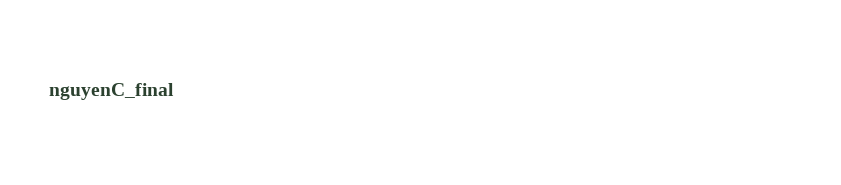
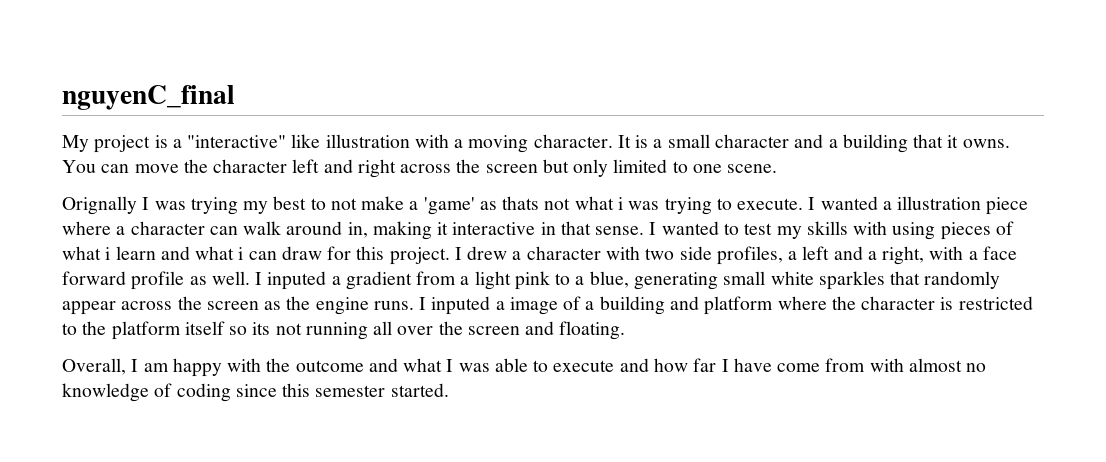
+ My project is a "interactive" like illustration with a moving character. It is a small character and a building that it owns. You can move the character left and right across the screen but only limited to one scene.
+ Orignally I was trying my best to not make a 'game' as thats not what i was trying to execute. I wanted a illustration piece where a character can walk around in, making it interactive in that sense. I wanted to test my skills with using pieces of what i learn and what i can draw for this project. I drew a character with two side profiles, a left and a right, with a face forward profile as well. I inputed a gradient from a light pink to a blue, generating small white sparkles that randomly appear across the screen as the engine runs. I inputed a image of a building and platform where the character is restricted to the platform itself so its not running all over the screen and floating.
+ Overall, I am happy with the outcome and what I was able to execute and how far I have come from with almost no knowledge of coding since this semester started.

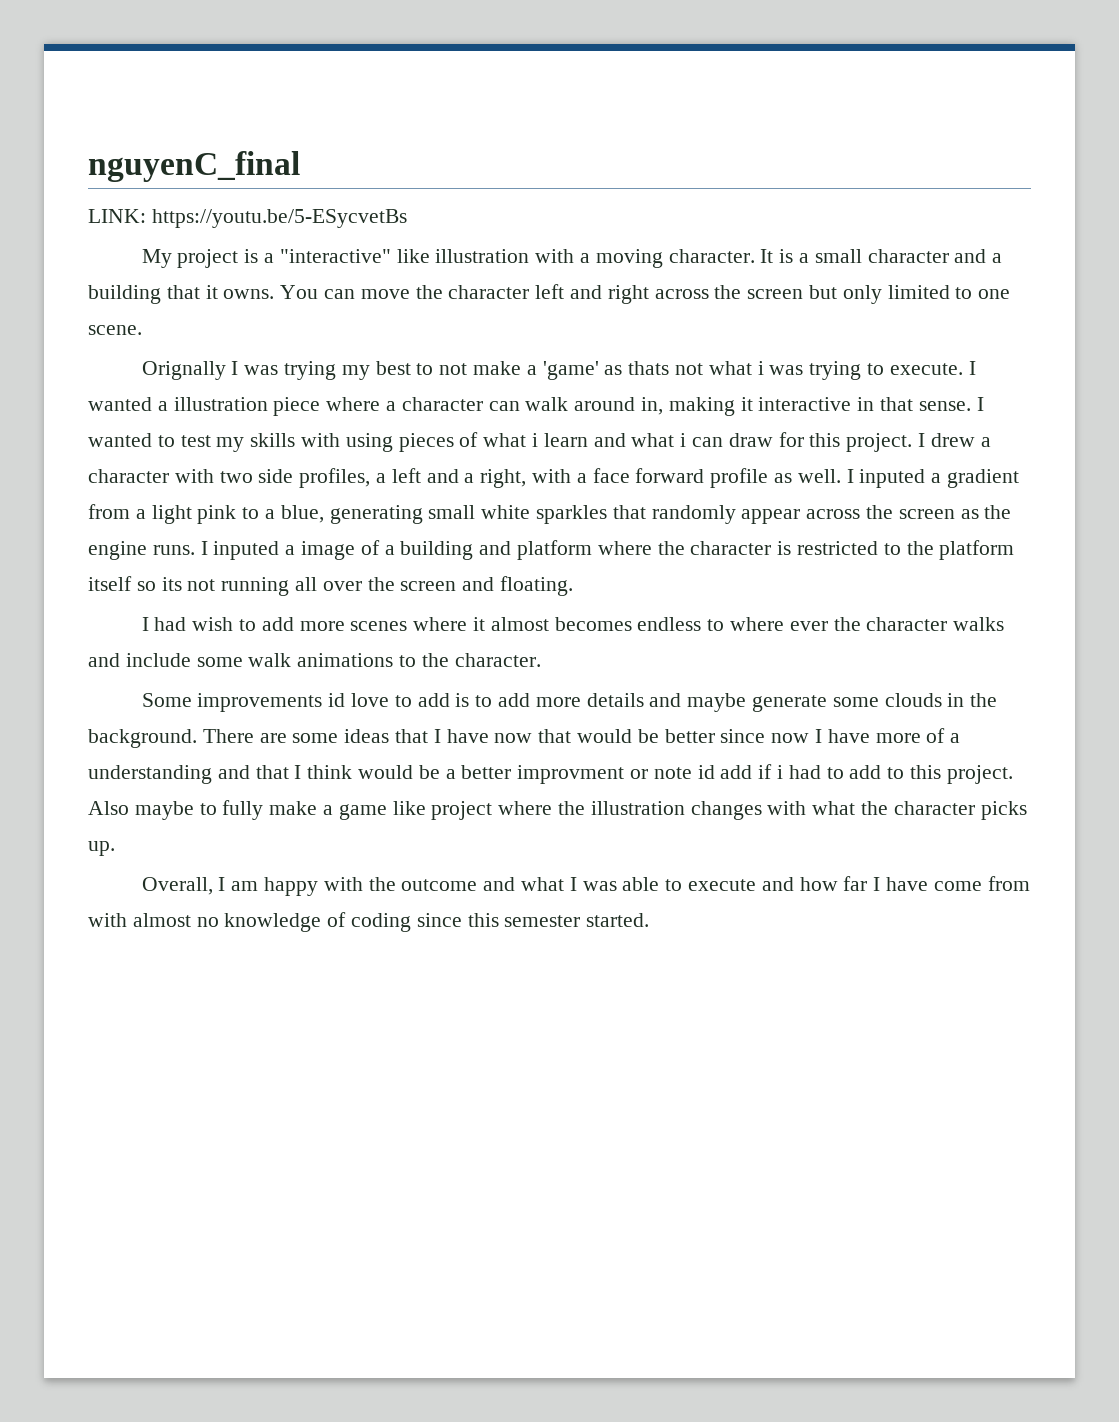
+ LINK: https://youtu.be/5-ESycvetBs
+ I had wish to add more scenes where it almost becomes endless to where ever the character walks and include some walk animations to the character.
+ Some improvements id love to add is to add more details and maybe generate some clouds in the background. There are some ideas that I have now that would be better since now I have more of a understanding and that I think would be a better improvment or note id add if i had to add to this project. Also maybe to fully make a game like project where the illustration changes with what the character picks up.

